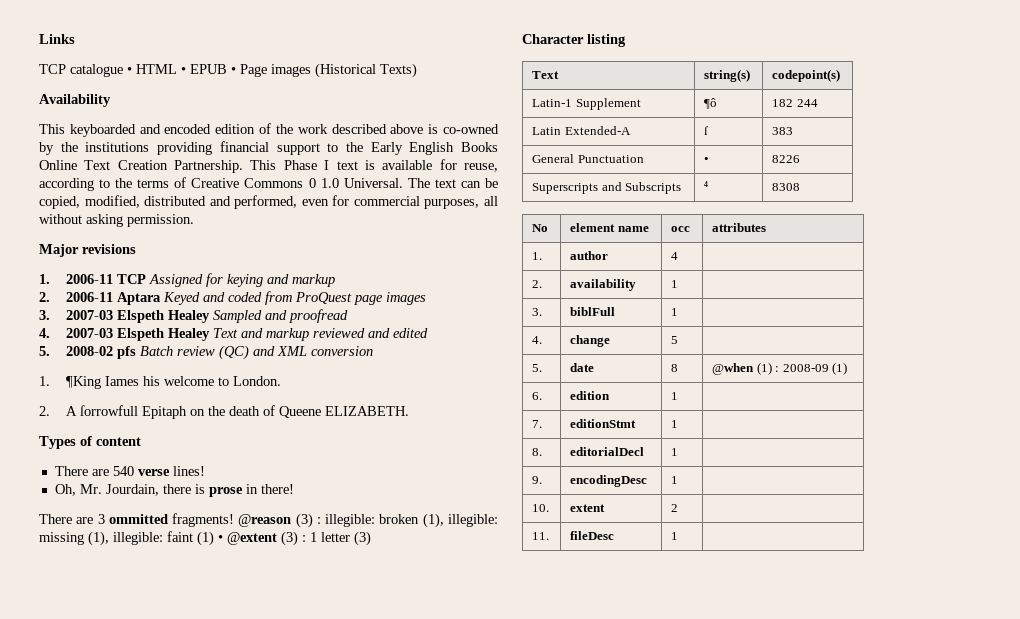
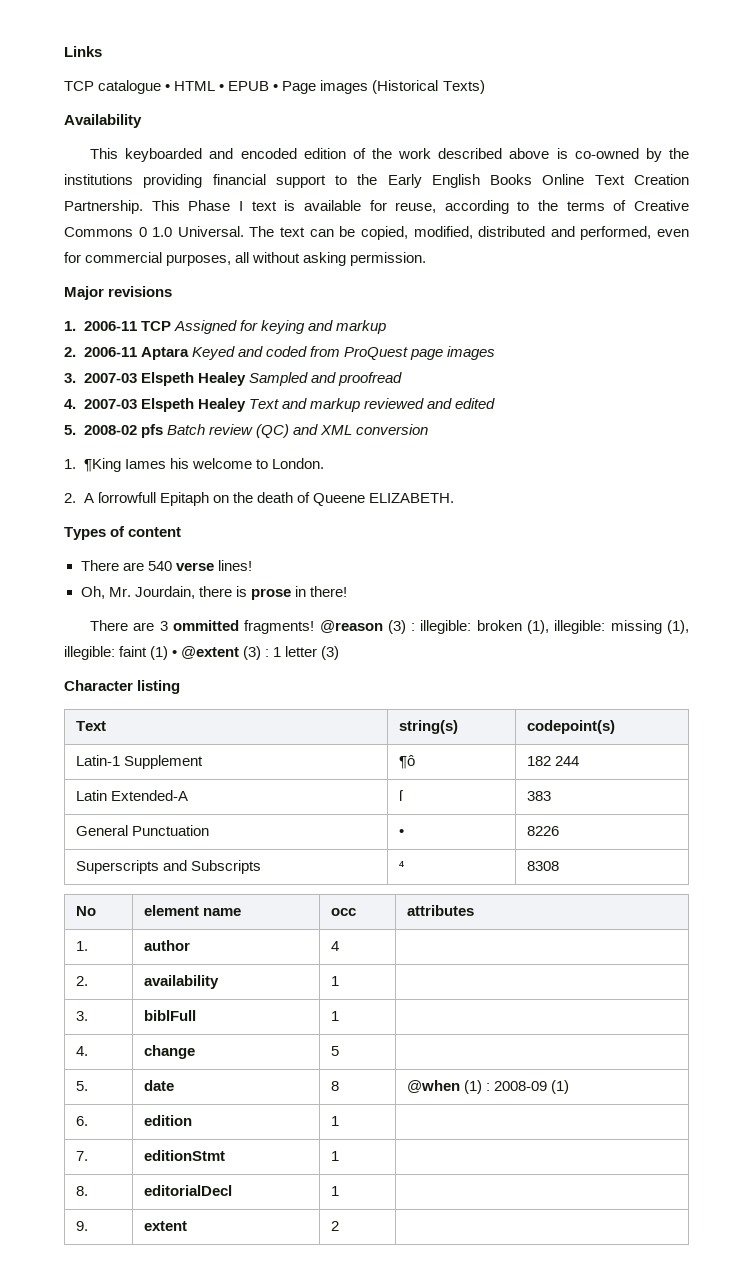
- 9. | encodingDesc | 1 |
- 10. | extent | 2 |
+ 9. | extent | 2 |
- 11. | fileDesc | 1 |

